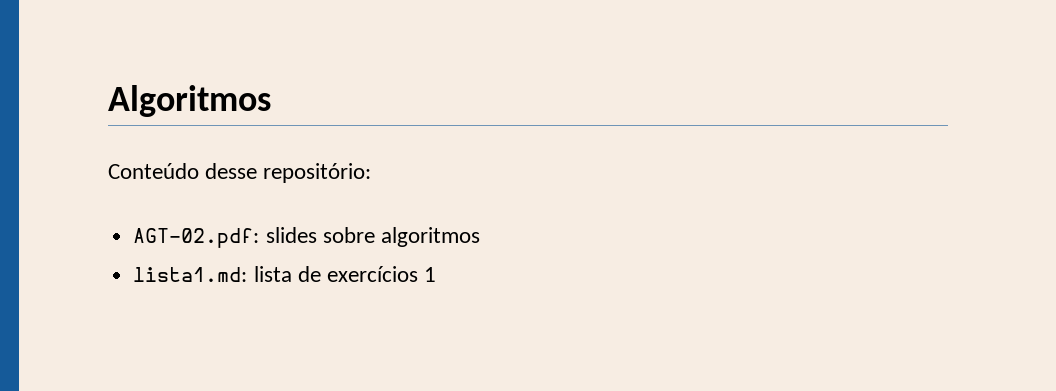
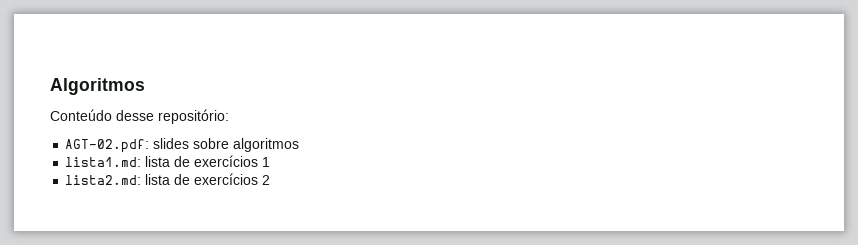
+ lista2.md: lista de exercícios 2

